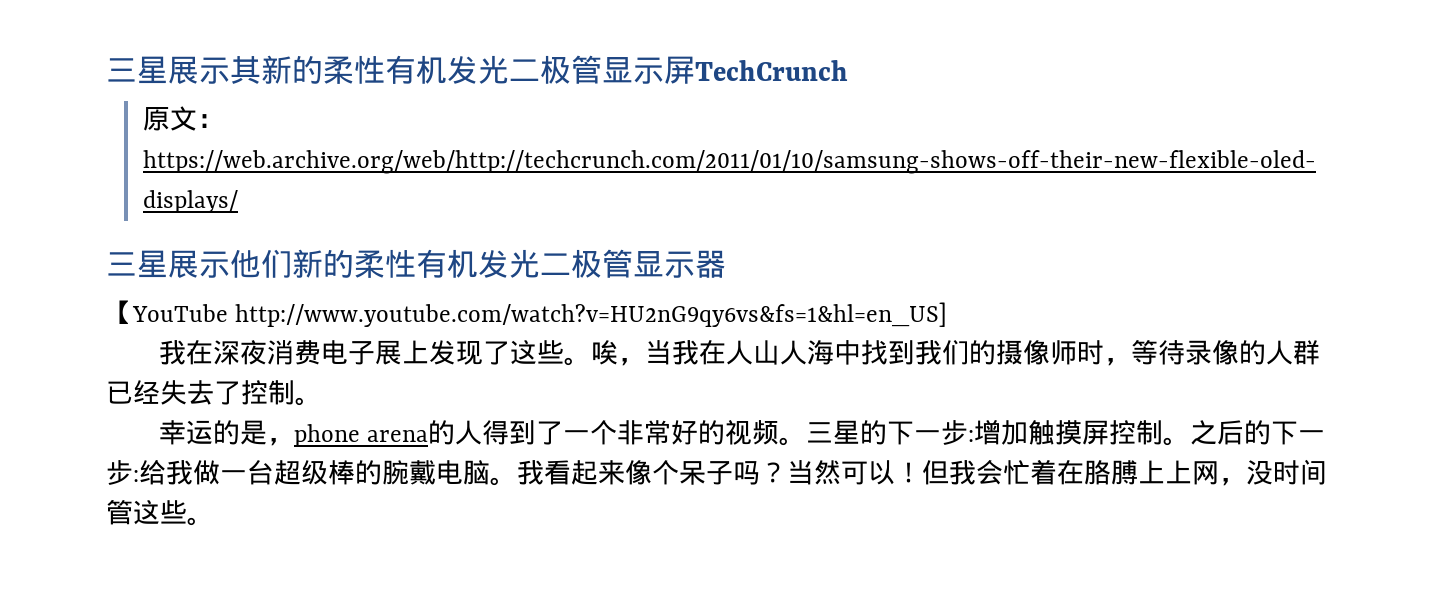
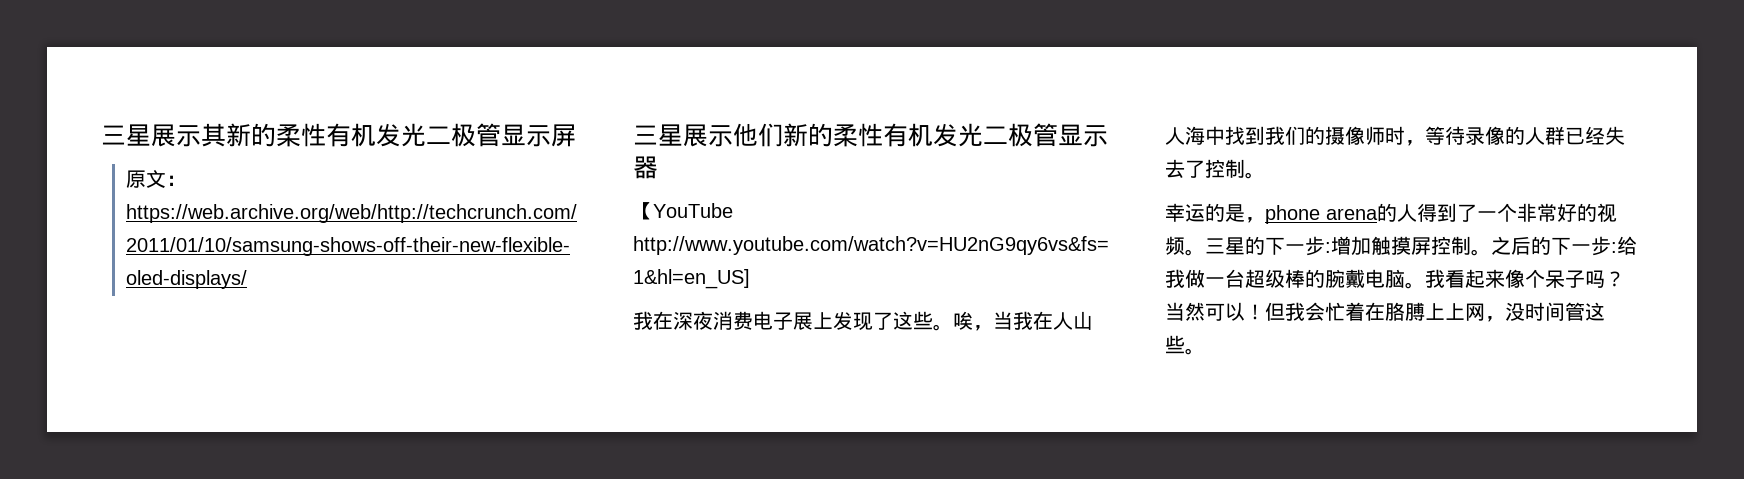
- 三星展示其新的柔性有机发光二极管显示屏TechCrunch
+ 三星展示其新的柔性有机发光二极管显示屏

